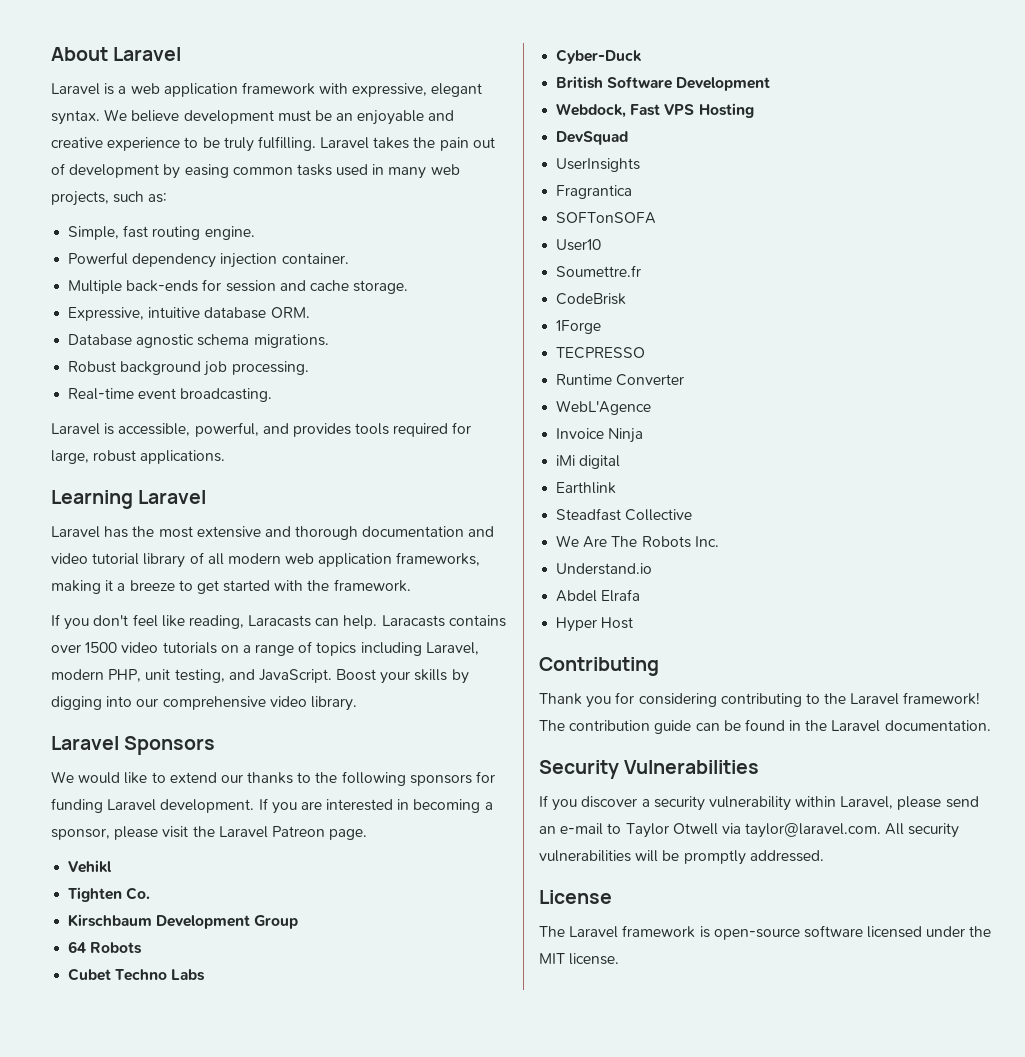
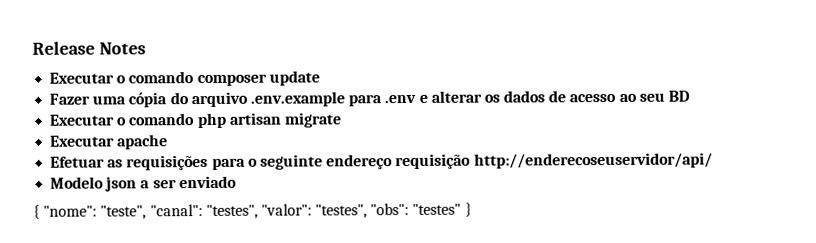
- About Laravel
- Laravel is a web application framework with expressive, elegant syntax. We believe development must be an enjoyable and creative experience to be truly fulfilling. Laravel takes the pain out of development by easing common tasks used in many web projects, such as:
- Simple, fast routing engine.
- Powerful dependency injection container.
- Multiple back-ends for session and cache storage.
- Expressive, intuitive database ORM.
- Database agnostic schema migrations.
- Robust background job processing.
- Real-time event broadcasting.
- Laravel is accessible, powerful, and provides tools required for large, robust applications.
- Learning Laravel
- Laravel has the most extensive and thorough documentation and video tutorial library of all modern web application frameworks, making it a breeze to get started with the framework.
- If you don't feel like reading, Laracasts can help. Laracasts contains over 1500 video tutorials on a range of topics including Laravel, modern PHP, unit testing, and JavaScript. Boost your skills by digging into our comprehensive video library.
- Laravel Sponsors
- We would like to extend our thanks to the following sponsors for funding Laravel development. If you are interested in becoming a sponsor, please visit the Laravel Patreon page.
- Vehikl
- Tighten Co.
- Kirschbaum Development Group
- 64 Robots
- Cubet Techno Labs
- Cyber-Duck
- British Software Development
- Webdock, Fast VPS Hosting
- DevSquad
- UserInsights
- Fragrantica
- SOFTonSOFA
- User10
- Soumettre.fr
- CodeBrisk
- 1Forge
- TECPRESSO
- Runtime Converter
- WebL'Agence
- Invoice Ninja
- iMi digital
- Earthlink
- Steadfast Collective
- We Are The Robots Inc.
- Understand.io
- Abdel Elrafa
- Hyper Host
- Contributing
- Thank you for considering contributing to the Laravel framework! The contribution guide can be found in the Laravel documentation.
- Security Vulnerabilities
- If you discover a security vulnerability within Laravel, please send an e-mail to Taylor Otwell via taylor@laravel.com. All security vulnerabilities will be promptly addressed.
- License
- The Laravel framework is open-source software licensed under the MIT license.
+ Release Notes
+ Executar o comando composer update
+ Fazer uma cópia do arquivo .env.example para .env e alterar os dados de acesso ao seu BD
+ Executar o comando php artisan migrate
+ Executar apache
+ Efetuar as requisições para o seguinte endereço requisição http://enderecoseuservidor/api/
+ Modelo json a ser enviado
+ { "nome": "teste", "canal": "testes", "valor": "testes", "obs": "testes" }

